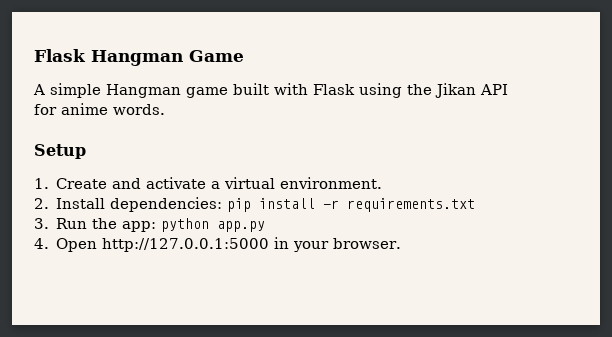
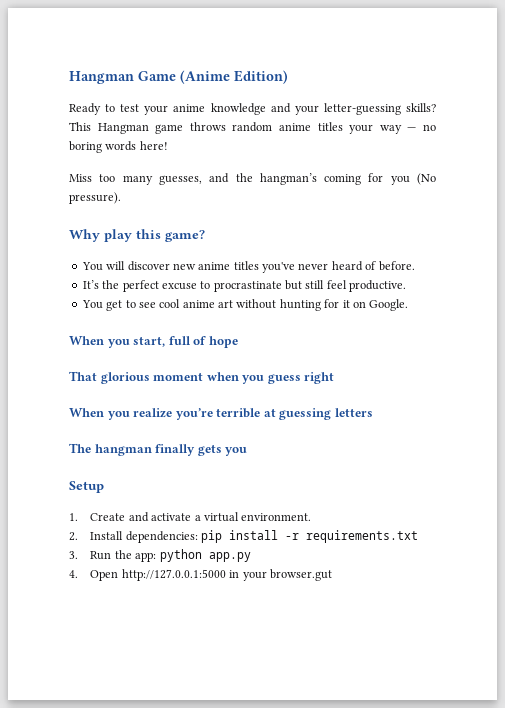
- Flask Hangman Game
- A simple Hangman game built with Flask using the Jikan API for anime words.
+ Hangman Game (Anime Edition)
+ Ready to test your anime knowledge and your letter-guessing skills? This Hangman game throws random anime titles your way — no boring words here!
+ Miss too many guesses, and the hangman’s coming for you (No pressure).
+ Why play this game?
+ You will discover new anime titles you've never heard of before.
+ It’s the perfect excuse to procrastinate but still feel productive.
+ You get to see cool anime art without hunting for it on Google.
+ When you start, full of hope
+ That glorious moment when you guess right
+ When you realize you’re terrible at guessing letters
+ The hangman finally gets you
- 4. Open http://127.0.0.1:5000 in your browser.
+ 4. Open http://127.0.0.1:5000 in your browser.gut

